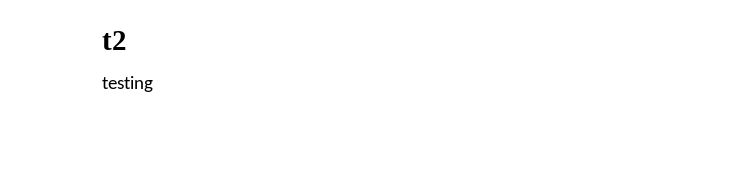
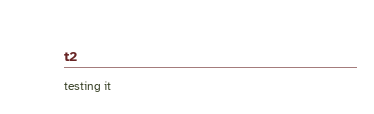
- testing
+ testing it

